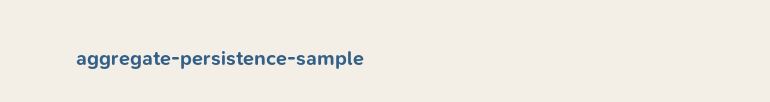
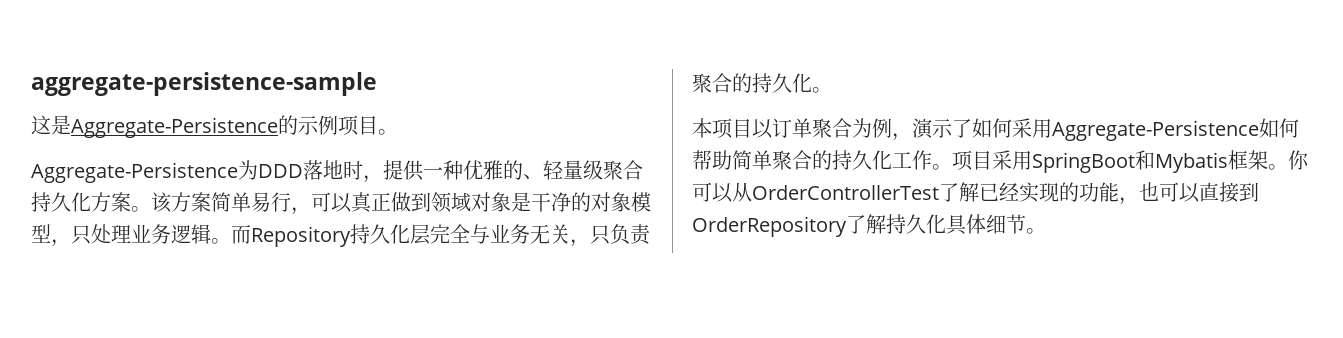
+ 这是Aggregate-Persistence的示例项目。
+ Aggregate-Persistence为DDD落地时，提供一种优雅的、轻量级聚合持久化方案。该方案简单易行，可以真正做到领域对象是干净的对象模型，只处理业务逻辑。而Repository持久化层完全与业务无关，只负责聚合的持久化。
+ 本项目以订单聚合为例，演示了如何采用Aggregate-Persistence如何帮助简单聚合的持久化工作。项目采用SpringBoot和Mybatis框架。你可以从OrderControllerTest了解已经实现的功能，也可以直接到OrderRepository了解持久化具体细节。

